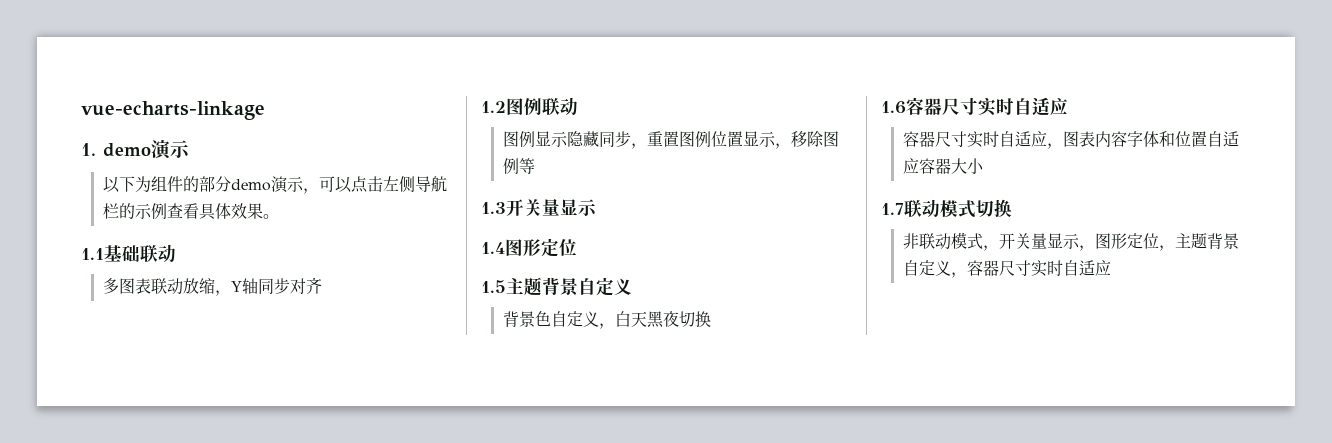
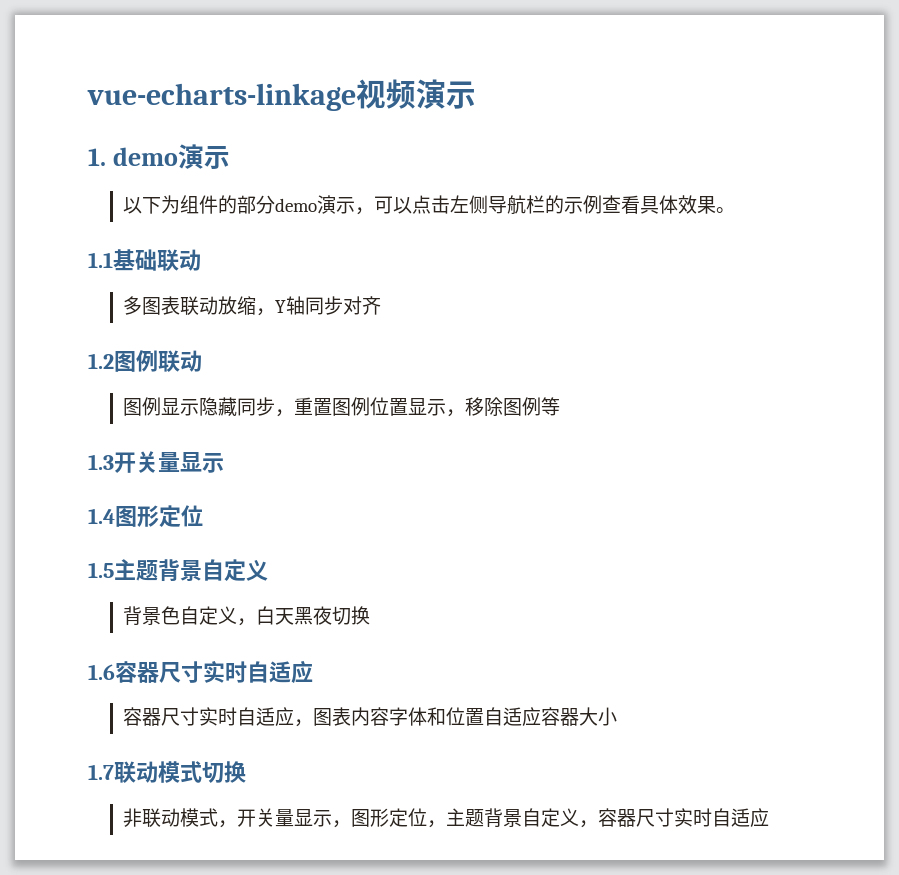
- vue-echarts-linkage
+ vue-echarts-linkage视频演示

